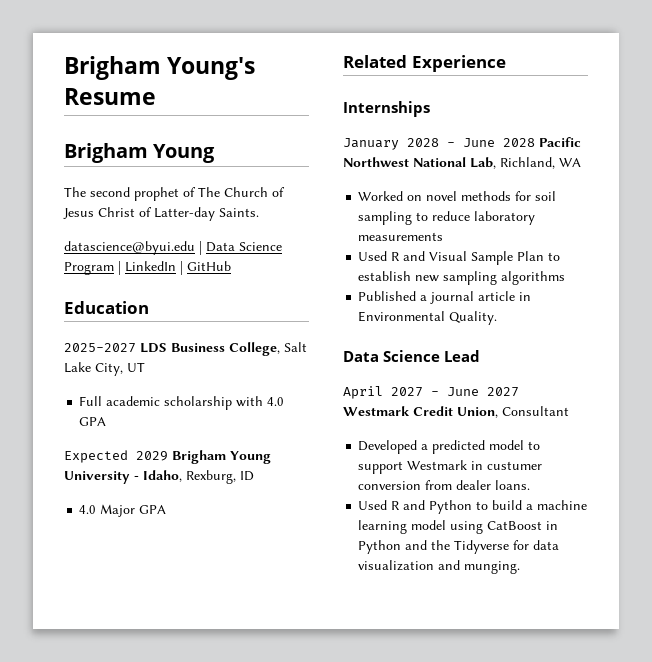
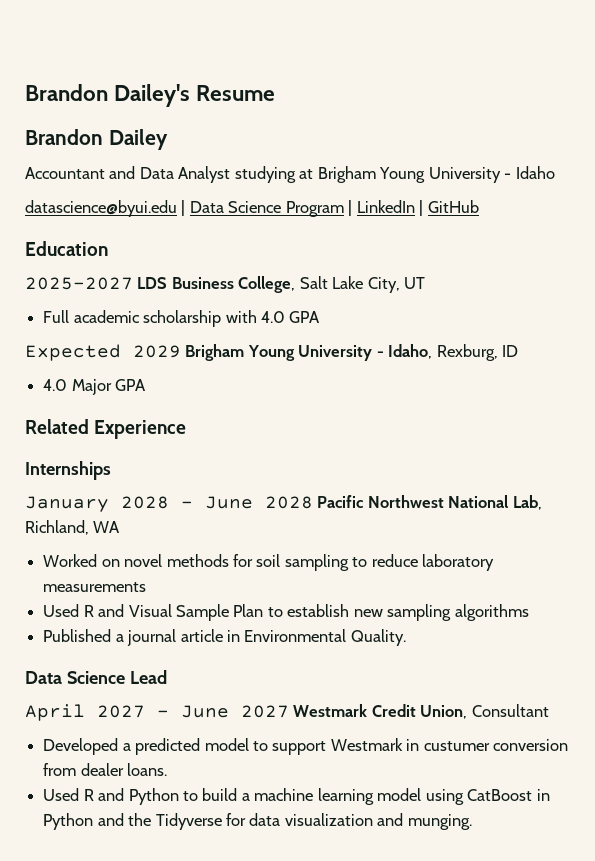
- Brigham Young's Resume
- Brigham Young
- The second prophet of The Church of Jesus Christ of Latter-day Saints.
+ Brandon Dailey's Resume
+ Brandon Dailey
+ Accountant and Data Analyst studying at Brigham Young University - Idaho

